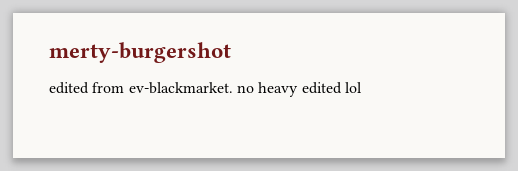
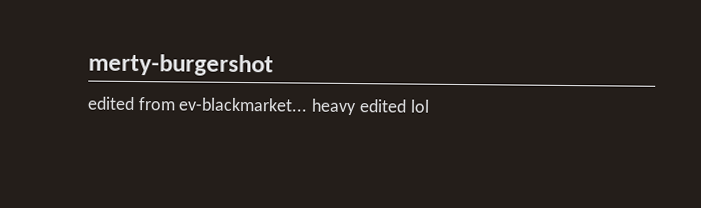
- edited from ev-blackmarket. no heavy edited lol
+ edited from ev-blackmarket... heavy edited lol

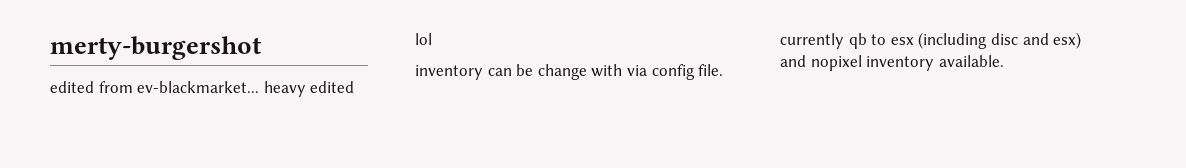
+ inventory can be change with via config file. currently qb to esx (including disc and esx) and nopixel inventory available.

